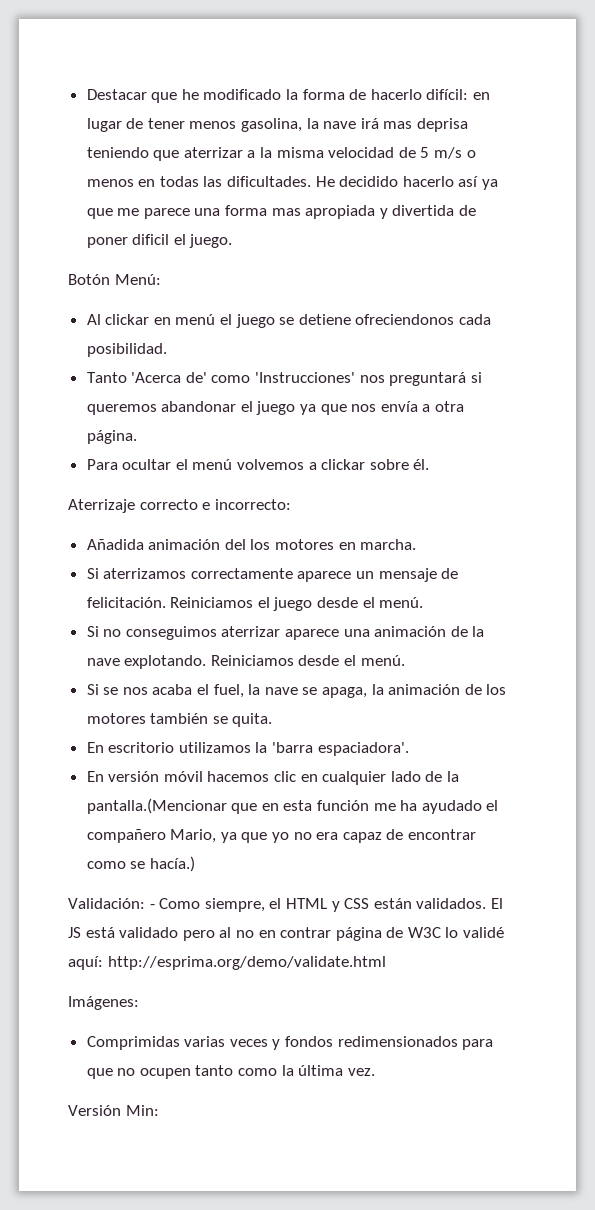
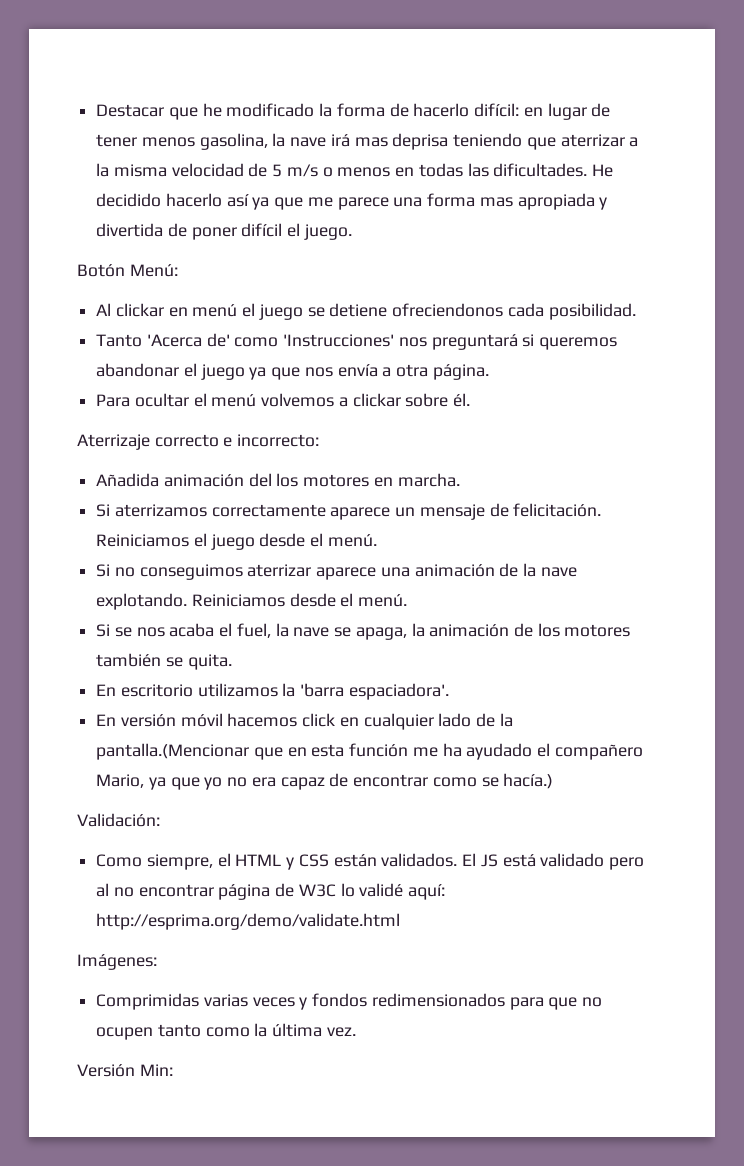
- He decidido hacerlo así ya que me parece una forma mas apropiada y divertida de poner dificil el juego.
+ He decidido hacerlo así ya que me parece una forma mas apropiada y divertida de poner difícil el juego.
- En versión móvil hacemos clic en cualquier lado de la pantalla.(Mencionar que en esta función me ha ayudado el compañero Mario, ya que yo no era capaz de encontrar como se hacía.)
+ En versión móvil hacemos click en cualquier lado de la pantalla.(Mencionar que en esta función me ha ayudado el compañero Mario, ya que yo no era capaz de encontrar como se hacía.)
- Validación: - Como siempre, el HTML y CSS están validados.
+ Validación:
+ Como siempre, el HTML y CSS están validados.
- El JS está validado pero al no en contrar página de W3C lo validé aquí: http://esprima.org/demo/validate.html
+ El JS está validado pero al no encontrar página de W3C lo validé aquí: http://esprima.org/demo/validate.html

